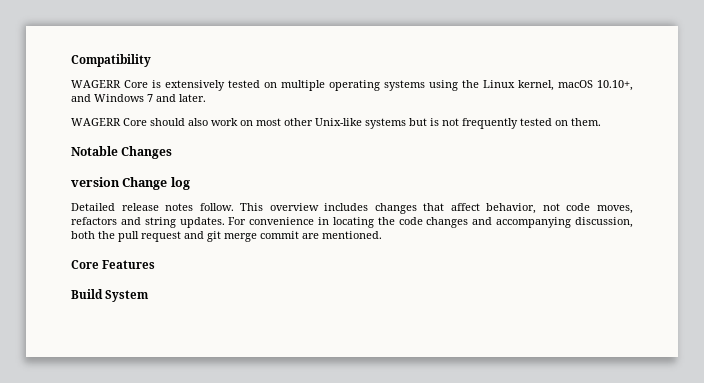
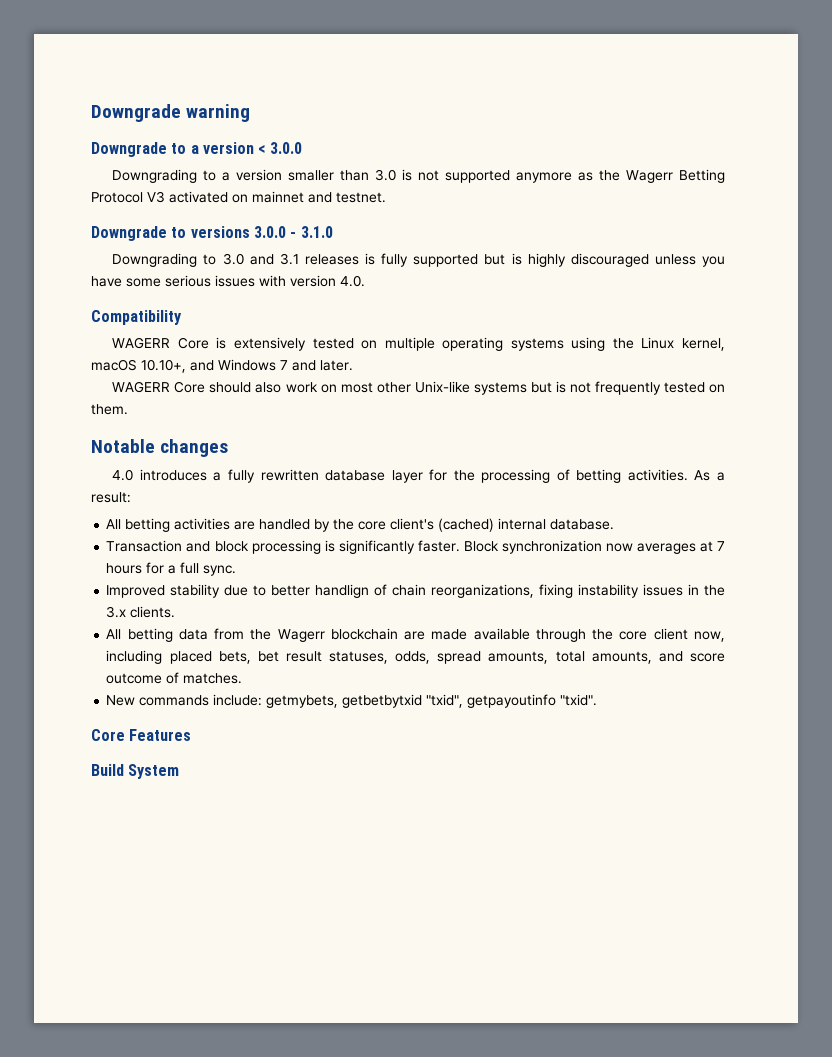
+ Downgrade warning
+ Downgrade to a version < 3.0.0
+ Downgrading to a version smaller than 3.0 is not supported anymore as the Wagerr Betting Protocol V3 activated on mainnet and testnet.
+ Downgrade to versions 3.0.0 - 3.1.0
+ Downgrading to 3.0 and 3.1 releases is fully supported but is highly discouraged unless you have some serious issues with version 4.0.
- Notable Changes
- version Change log
- Detailed release notes follow. This overview includes changes that affect behavior, not code moves, refactors and string updates. For convenience in locating the code changes and accompanying discussion, both the pull request and git merge commit are mentioned.
+ Notable changes
+ 4.0 introduces a fully rewritten database layer for the processing of betting activities. As a result:
+ All betting activities are handled by the core client's (cached) internal database.
+ Transaction and block processing is significantly faster. Block synchronization now averages at 7 hours for a full sync.
+ Improved stability due to better handlign of chain reorganizations, fixing instability issues in the 3.x clients.
+ All betting data from the Wagerr blockchain are made available through the core client now, including placed bets, bet result statuses, odds, spread amounts, total amounts, and score outcome of matches.
+ New commands include: getmybets, getbetbytxid "txid", getpayoutinfo "txid".

